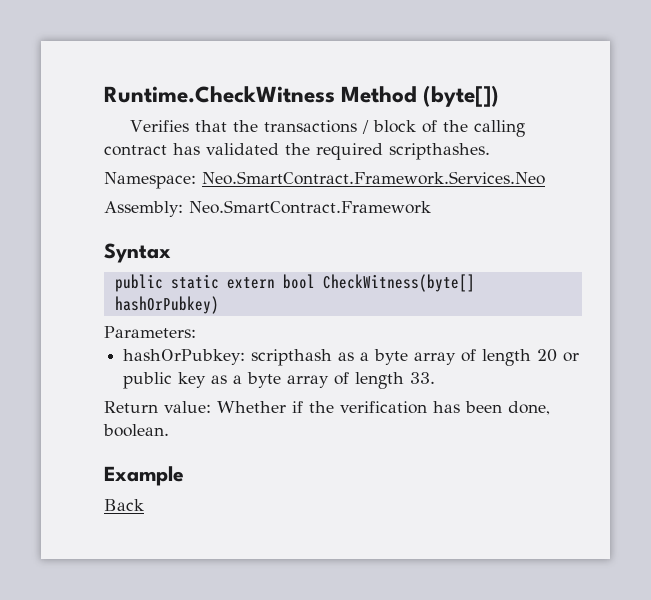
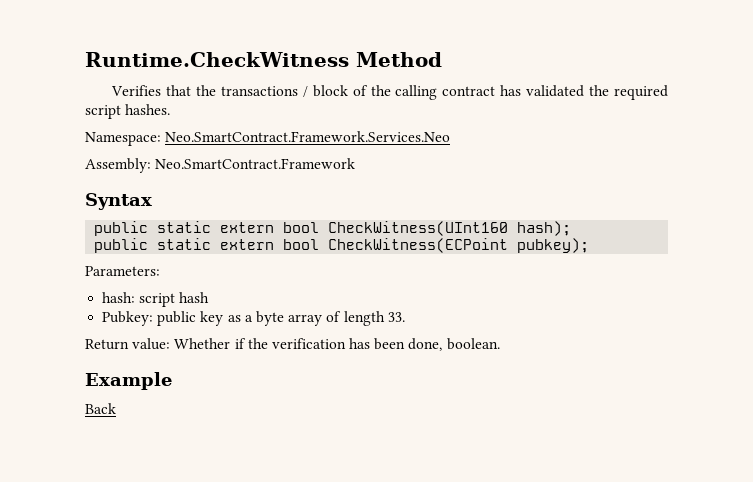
- Runtime.CheckWitness Method (byte[])
+ Runtime.CheckWitness Method
- Verifies that the transactions / block of the calling contract has validated the required scripthashes.
+ Verifies that the transactions / block of the calling contract has validated the required script hashes.
- public static extern bool CheckWitness(byte[] hashOrPubkey)
+ public static extern bool CheckWitness(UInt160 hash);
+ public static extern bool CheckWitness(ECPoint pubkey);
  Parameters:
- hashOrPubkey: scripthash as a byte array of length 20 or public key as a byte array of length 33.
+ hash: script hash
+ Pubkey: public key as a byte array of length 33.

